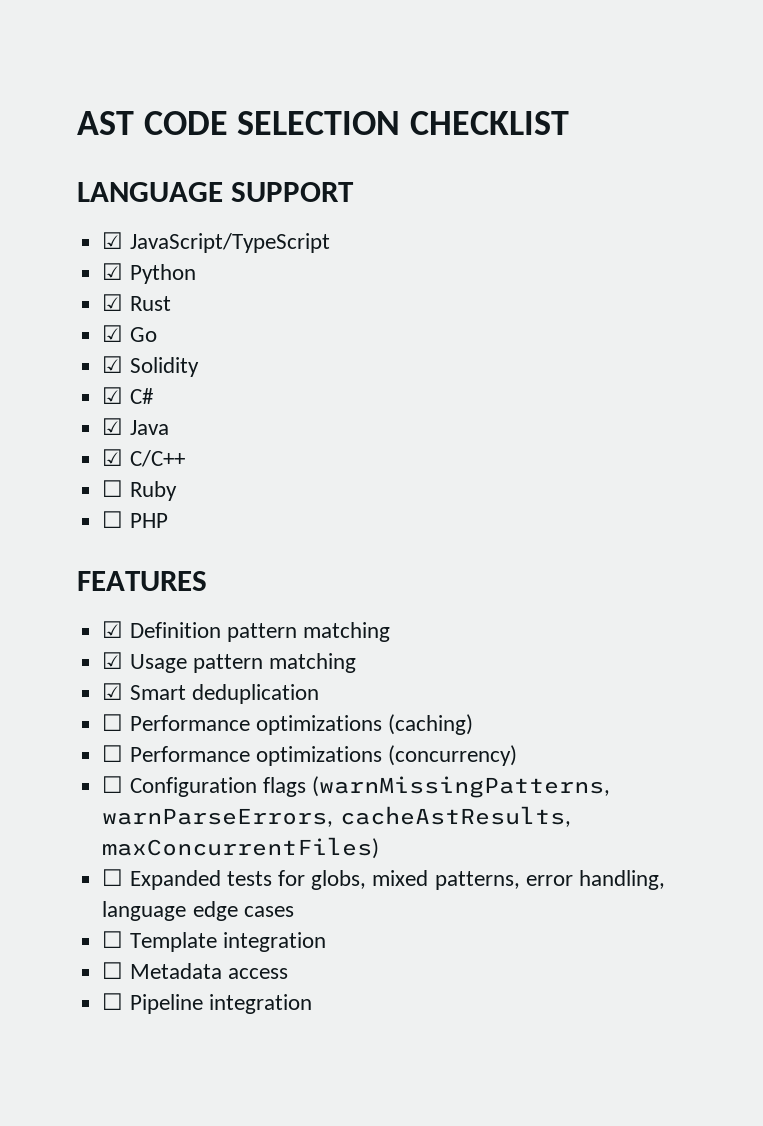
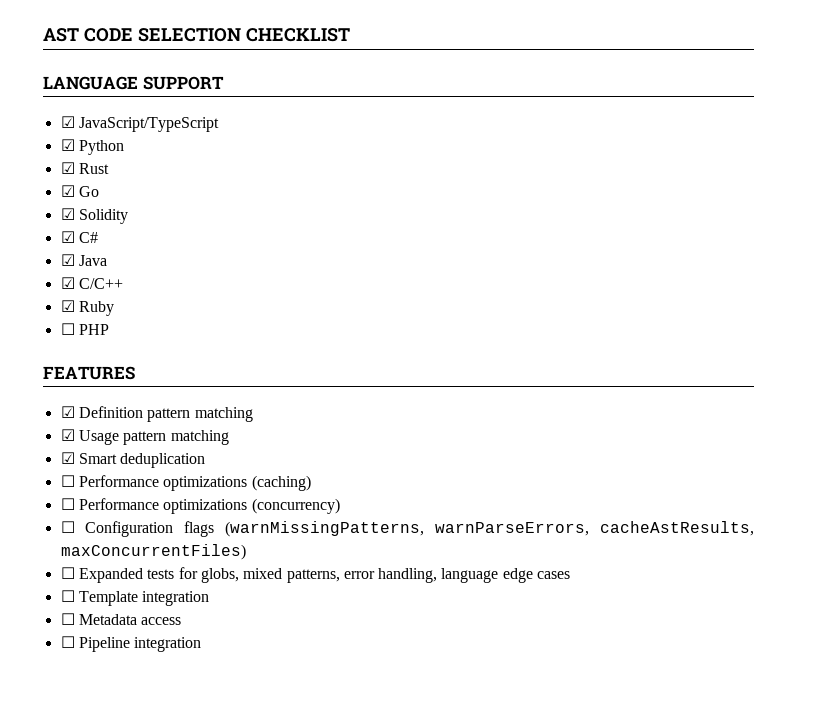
- ☐ Ruby
+ ☑ Ruby

